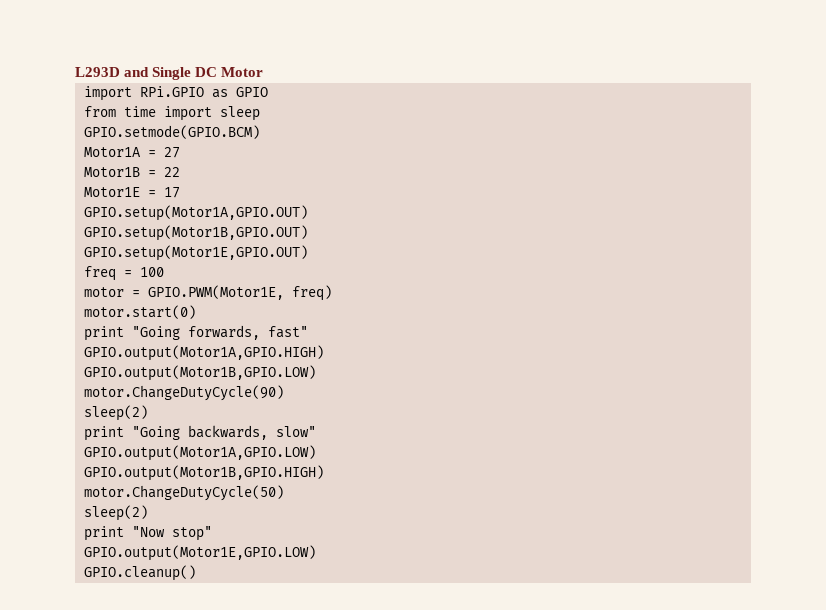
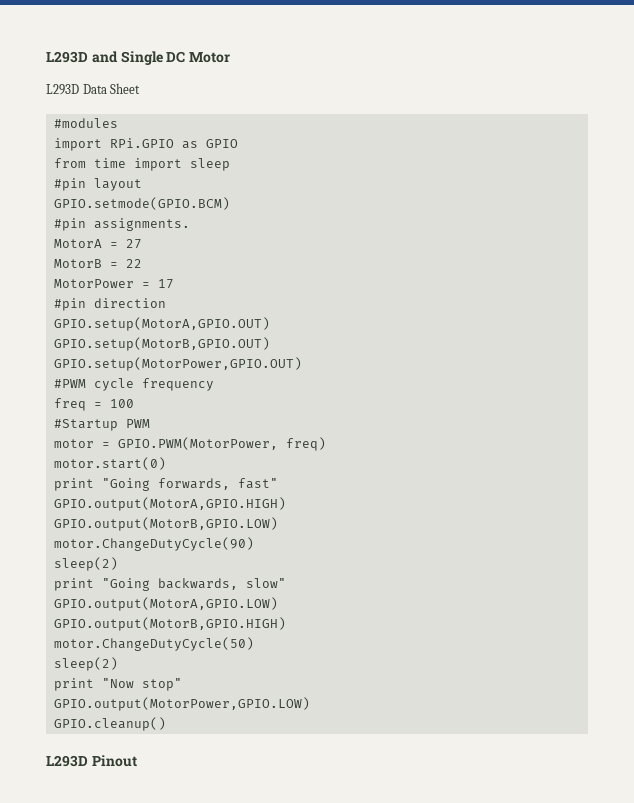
+ L293D Data Sheet
+ #modules
+ #pin layout
- Motor1A = 27
+ #pin assignments.
+ MotorA = 27
- Motor1B = 22
+ MotorB = 22
- Motor1E = 17
+ MotorPower = 17
- GPIO.setup(Motor1A,GPIO.OUT)
- GPIO.setup(Motor1B,GPIO.OUT)
- GPIO.setup(Motor1E,GPIO.OUT)
+ #pin direction
+ GPIO.setup(MotorA,GPIO.OUT)
+ GPIO.setup(MotorB,GPIO.OUT)
+ GPIO.setup(MotorPower,GPIO.OUT)
+ #PWM cycle frequency
+ #Startup PWM
- motor = GPIO.PWM(Motor1E, freq)
+ motor = GPIO.PWM(MotorPower, freq)
- GPIO.output(Motor1A,GPIO.HIGH)
- GPIO.output(Motor1B,GPIO.LOW)
+ GPIO.output(MotorA,GPIO.HIGH)
+ GPIO.output(MotorB,GPIO.LOW)
- GPIO.output(Motor1A,GPIO.LOW)
- GPIO.output(Motor1B,GPIO.HIGH)
+ GPIO.output(MotorA,GPIO.LOW)
+ GPIO.output(MotorB,GPIO.HIGH)
- GPIO.output(Motor1E,GPIO.LOW)
+ GPIO.output(MotorPower,GPIO.LOW)
+ L293D Pinout

